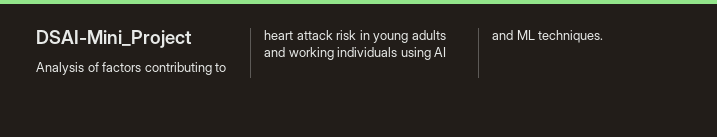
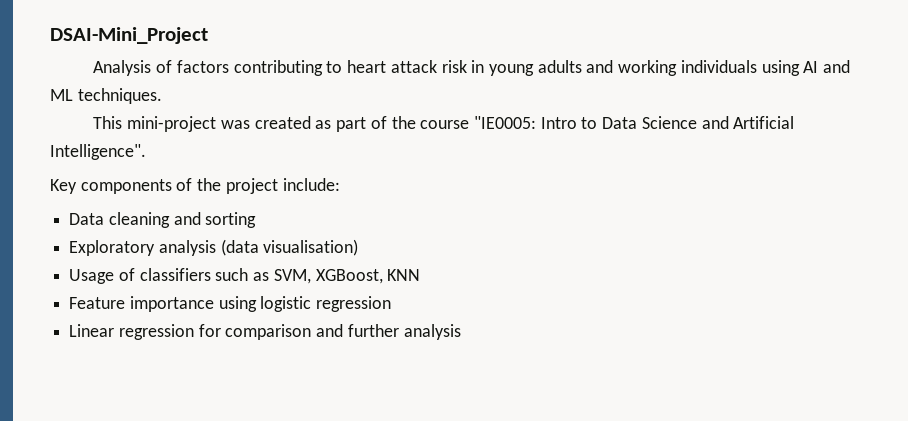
+ This mini-project was created as part of the course "IE0005: Intro to Data Science and Artificial Intelligence".
+ Key components of the project include:
+ Data cleaning and sorting
+ Exploratory analysis (data visualisation)
+ Usage of classifiers such as SVM, XGBoost, KNN
+ Feature importance using logistic regression
+ Linear regression for comparison and further analysis

